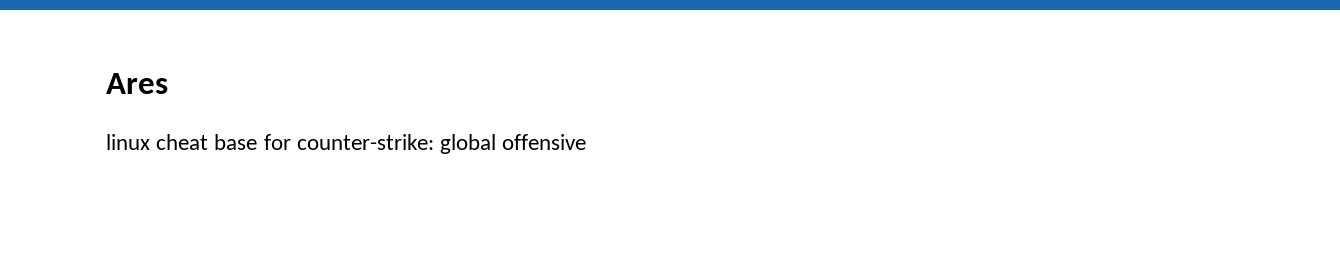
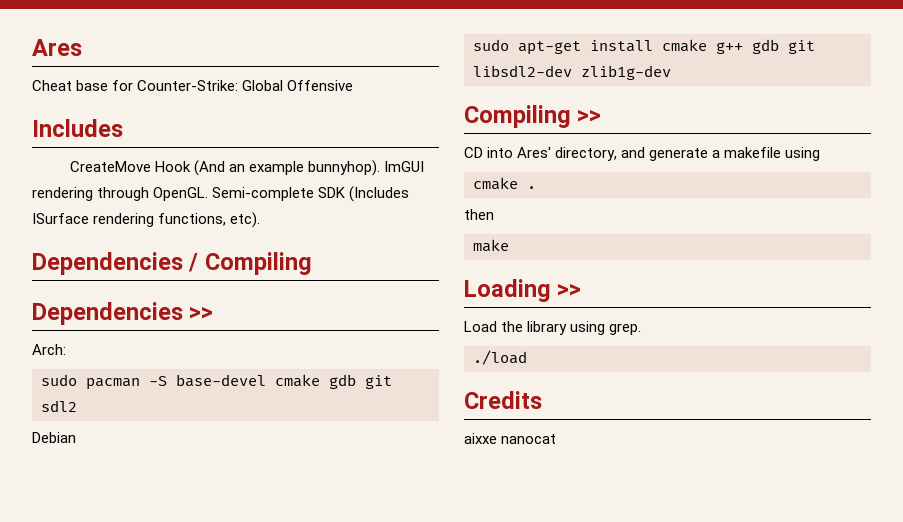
- linux cheat base for counter-strike: global offensive
+ Cheat base for Counter-Strike: Global Offensive
+ Includes
+ CreateMove Hook (And an example bunnyhop). ImGUI rendering through OpenGL. Semi-complete SDK (Includes ISurface rendering functions, etc).
+ Dependencies / Compiling
+ Dependencies >>
+ Arch:
+ sudo pacman -S base-devel cmake gdb git sdl2
+ Debian
+ sudo apt-get install cmake g++ gdb git libsdl2-dev zlib1g-dev
+ Compiling >>
+ CD into Ares' directory, and generate a makefile using
+ cmake .
+ then
+ make
+ Loading >>
+ Load the library using grep.
+ ./load
+ Credits
+ aixxe nanocat

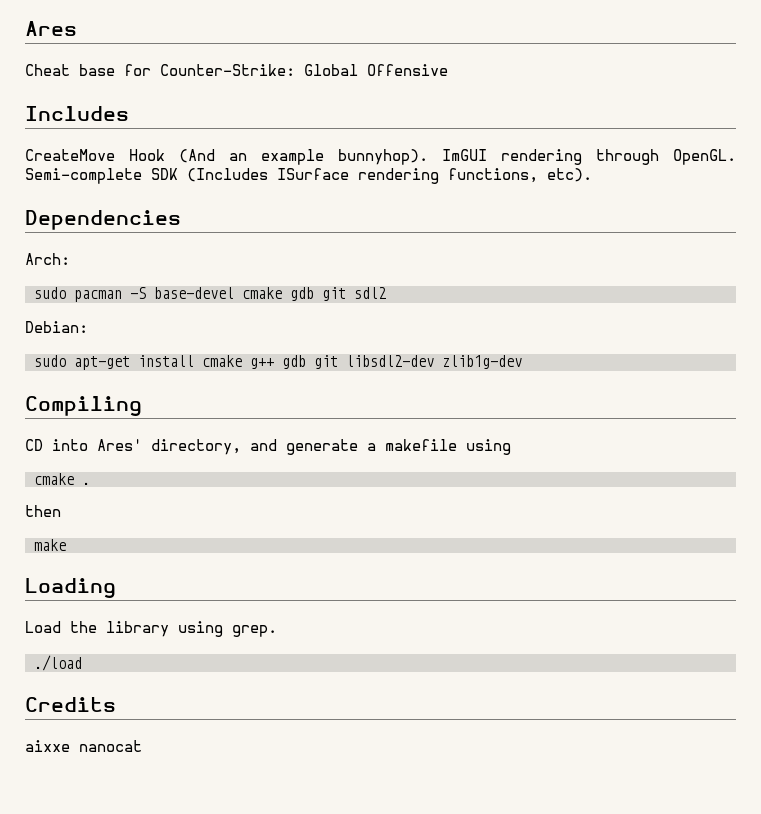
- Dependencies / Compiling
- Dependencies >>
+ Dependencies
- Debian
+ Debian:
- Compiling >>
+ Compiling
- Loading >>
+ Loading

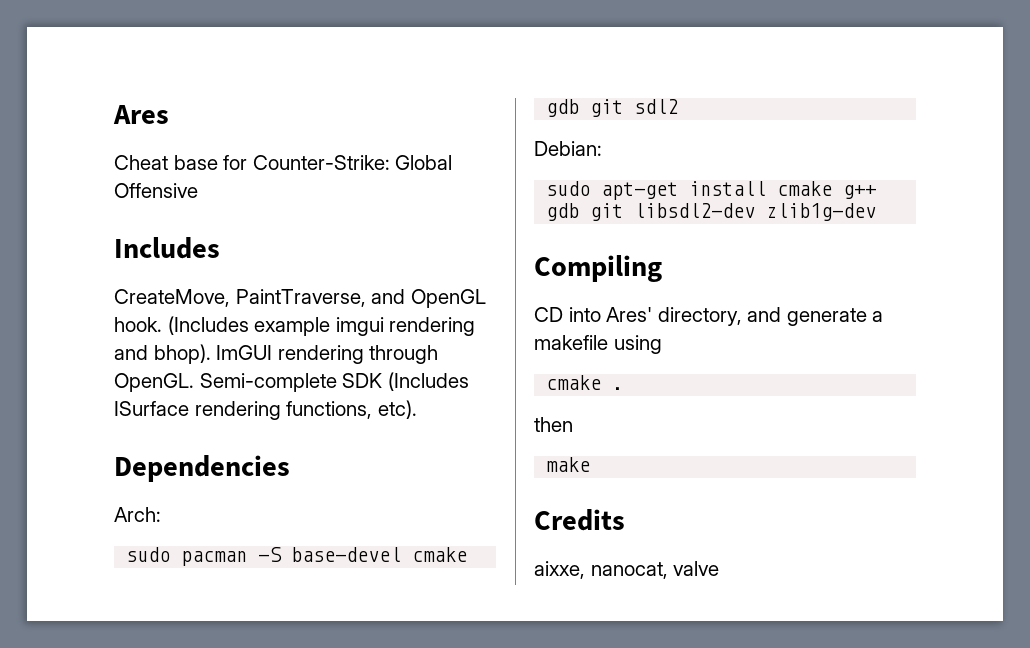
- CreateMove Hook (And an example bunnyhop).
+ CreateMove, PaintTraverse, and OpenGL hook. (Includes example imgui rendering and bhop).
- Loading
- Load the library using grep.
- ./load
  Credits
- aixxe nanocat
+ aixxe, nanocat, valve

